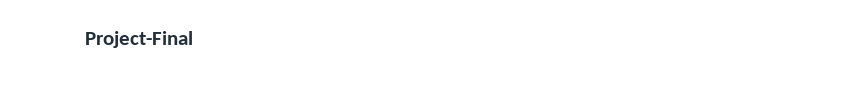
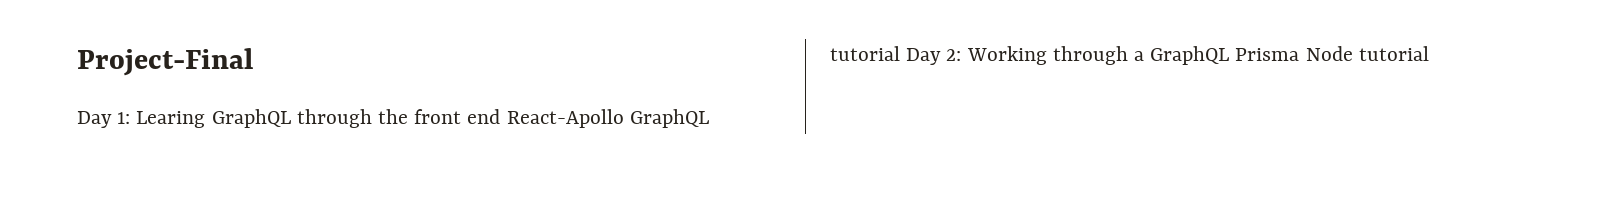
+ Day 1: Learing GraphQL through the front end React-Apollo GraphQL tutorial Day 2: Working through a GraphQL Prisma Node tutorial

